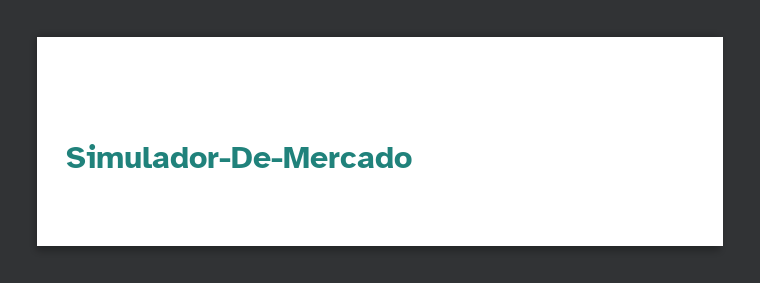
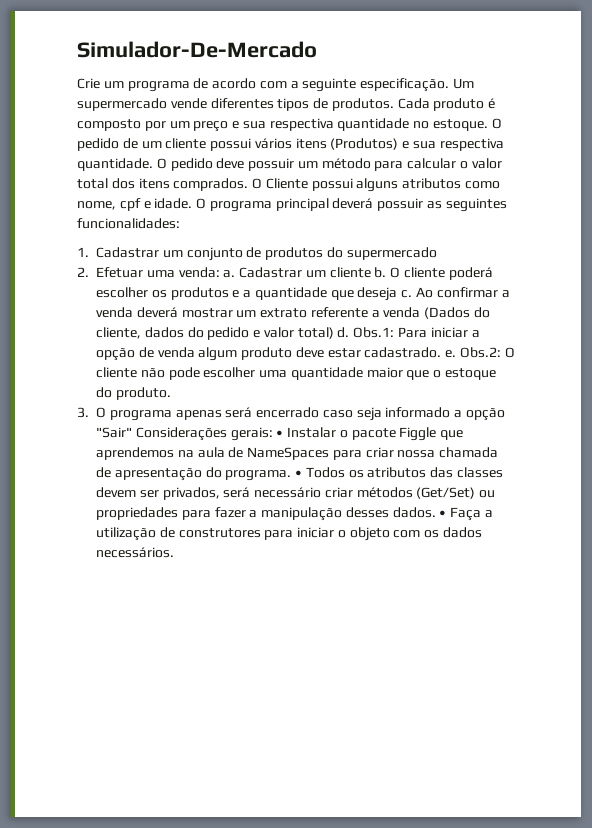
+ Crie um programa de acordo com a seguinte especificação. Um supermercado vende diferentes tipos de produtos. Cada produto é composto por um preço e sua respectiva quantidade no estoque. O pedido de um cliente possui vários itens (Produtos) e sua respectiva quantidade. O pedido deve possuir um método para calcular o valor total dos itens comprados. O Cliente possui alguns atributos como nome, cpf e idade. O programa principal deverá possuir as seguintes funcionalidades:
+ 1. Cadastrar um conjunto de produtos do supermercado
+ 2. Efetuar uma venda: a. Cadastrar um cliente b. O cliente poderá escolher os produtos e a quantidade que deseja c. Ao confirmar a venda deverá mostrar um extrato referente a venda (Dados do cliente, dados do pedido e valor total) d. Obs.1: Para iniciar a opção de venda algum produto deve estar cadastrado. e. Obs.2: O cliente não pode escolher uma quantidade maior que o estoque do produto.
+ 3. O programa apenas será encerrado caso seja informado a opção "Sair" Considerações gerais: • Instalar o pacote Figgle que aprendemos na aula de NameSpaces para criar nossa chamada de apresentação do programa. • Todos os atributos das classes devem ser privados, será necessário criar métodos (Get/Set) ou propriedades para fazer a manipulação desses dados. • Faça a utilização de construtores para iniciar o objeto com os dados necessários.

